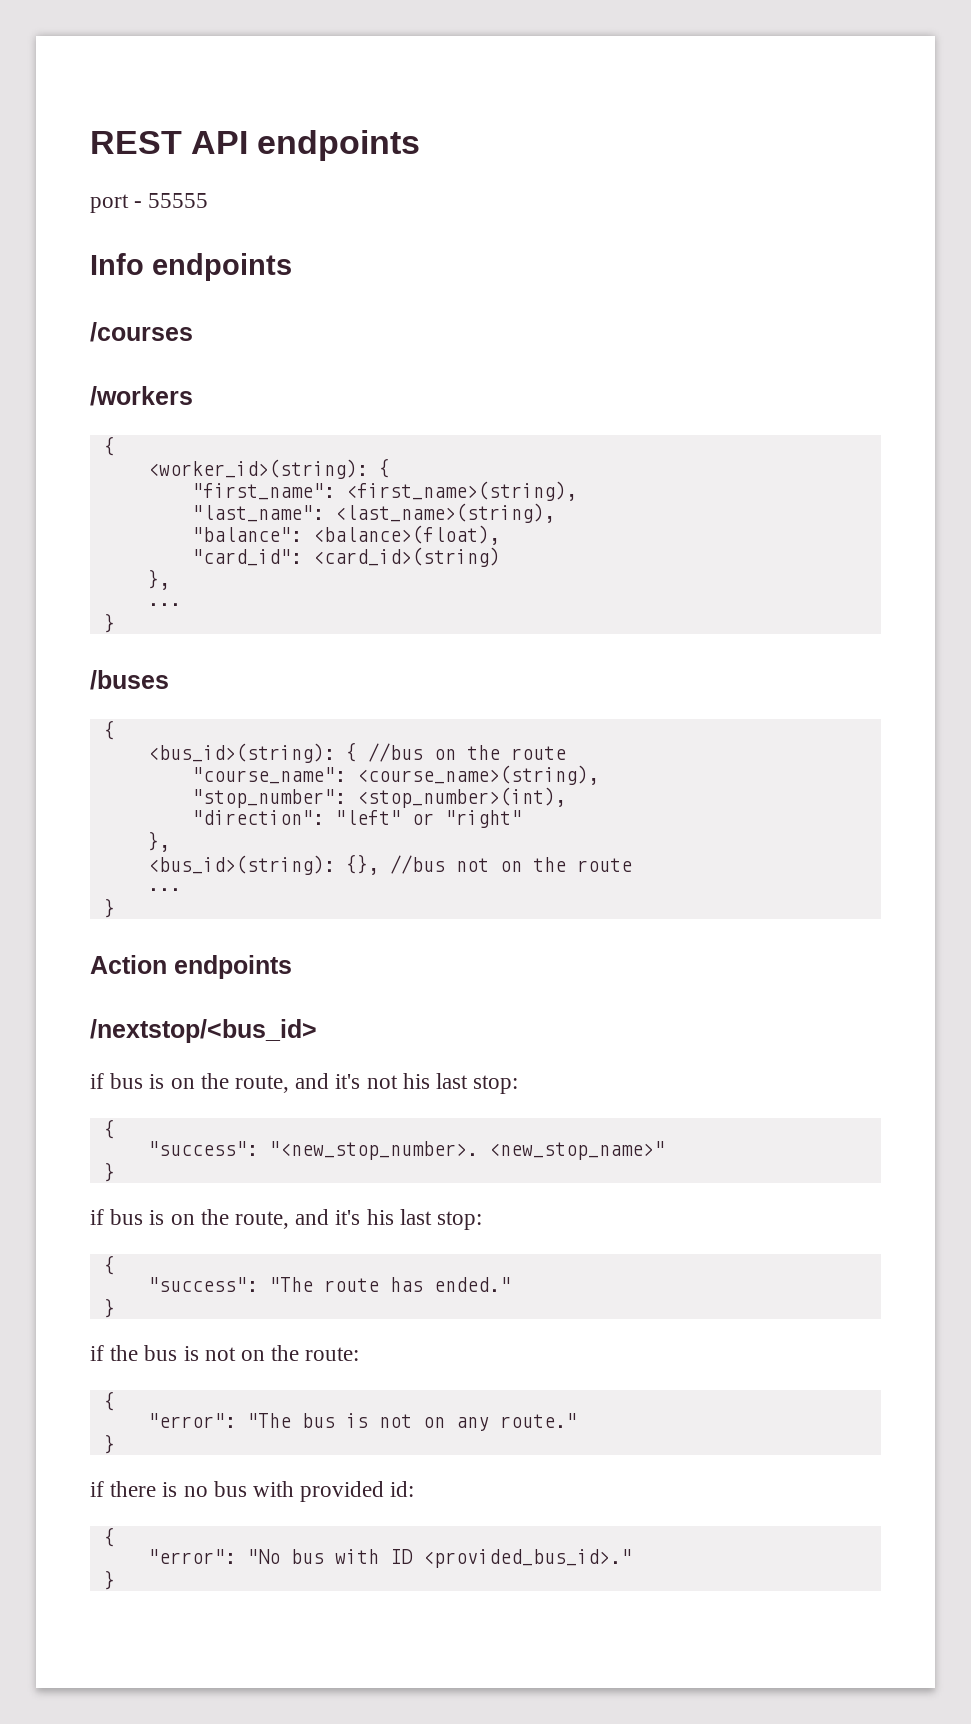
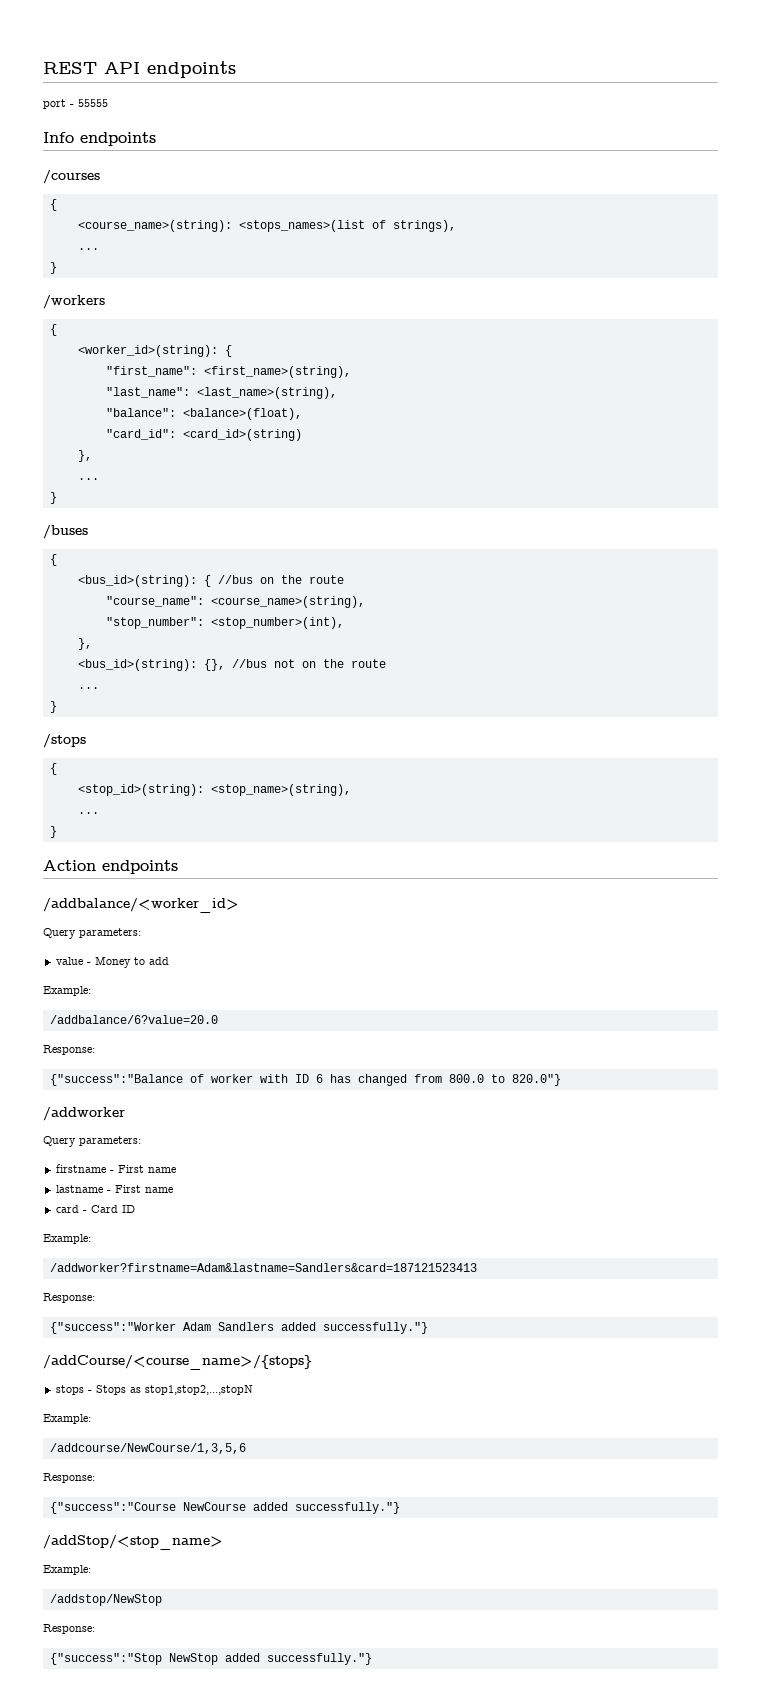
  /courses
+ {
+ <course_name>(string): <stops_names>(list of strings),
+ ...
+ }
- "direction": "left" or "right"
+ /stops
+ {
+ <stop_id>(string): <stop_name>(string),
+ ...
+ }
  Action endpoints
- /nextstop/<bus_id>
- if bus is on the route, and it's not his last stop:
- {
- "success": "<new_stop_number>. <new_stop_name>"
- }
- if bus is on the route, and it's his last stop:
- {
- "success": "The route has ended."
- }
- if the bus is not on the route:
- {
- "error": "The bus is not on any route."
- }
- if there is no bus with provided id:
- {
- "error": "No bus with ID <provided_bus_id>."
- }
+ /addbalance/<worker_id>
+ Query parameters:
+ value - Money to add
+ Example:
+ /addbalance/6?value=20.0
+ Response:
+ {"success":"Balance of worker with ID 6 has changed from 800.0 to 820.0"}
+ /addworker
+ Query parameters:
+ firstname - First name
+ lastname - First name
+ card - Card ID
+ Example:
+ /addworker?firstname=Adam&lastname=Sandlers&card=187121523413
+ Response:
+ {"success":"Worker Adam Sandlers added successfully."}
+ /addCourse/<course_name>/{stops}
+ stops - Stops as stop1,stop2,...,stopN
+ Example:
+ /addcourse/NewCourse/1,3,5,6
+ Response:
+ {"success":"Course NewCourse added successfully."}
+ /addStop/<stop_name>
+ Example:
+ /addstop/NewStop
+ Response:
+ {"success":"Stop NewStop added successfully."}

